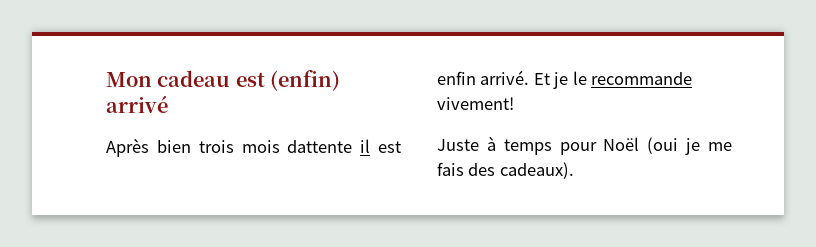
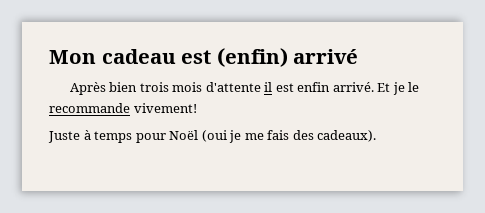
- Après bien trois mois dattente il est enfin arrivé.
+ Après bien trois mois d'attente il est enfin arrivé.

